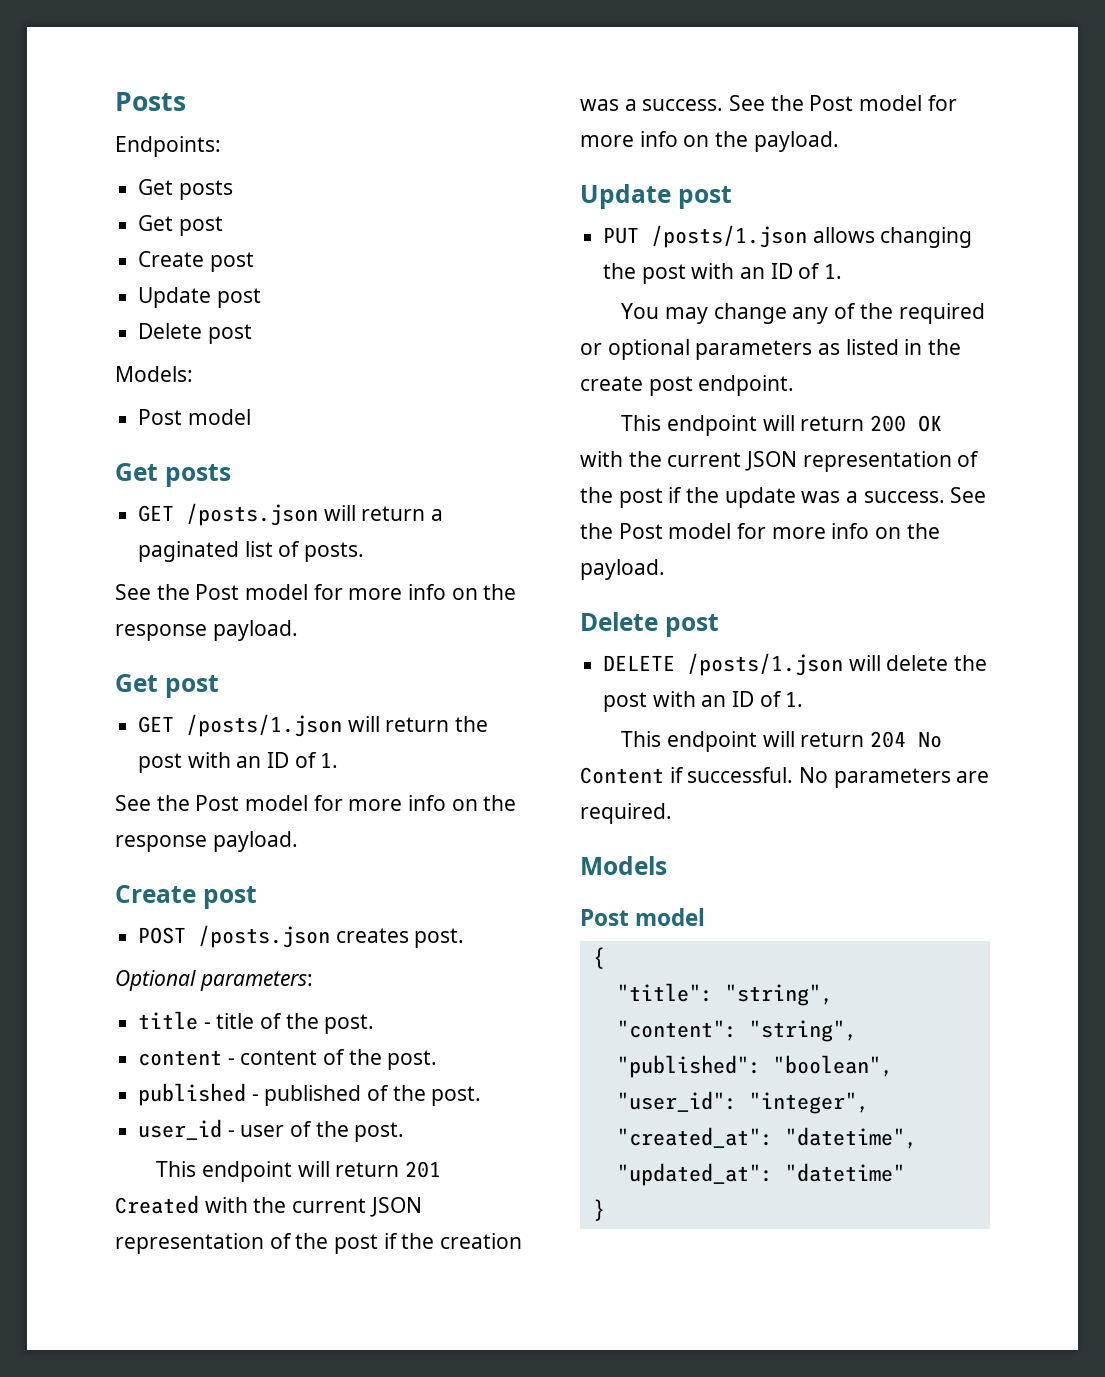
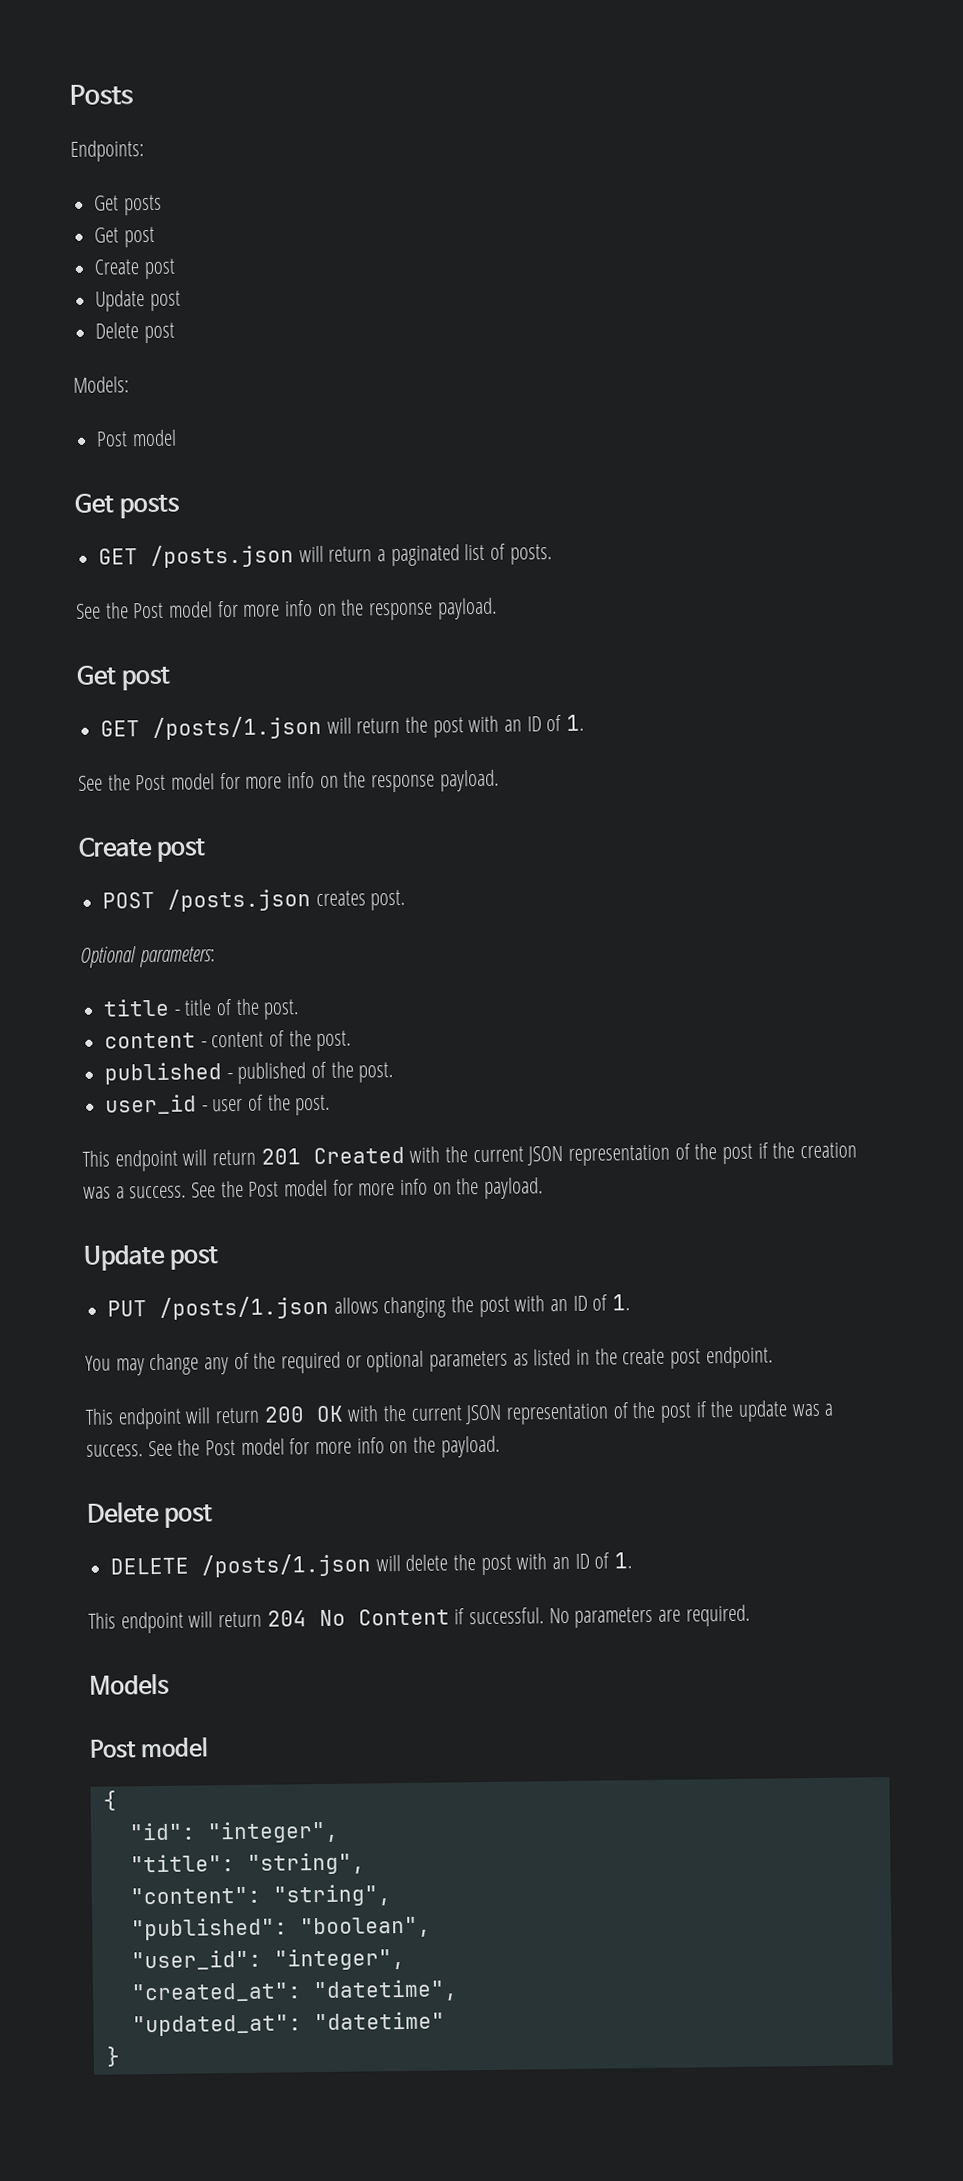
+ "id": "integer",

